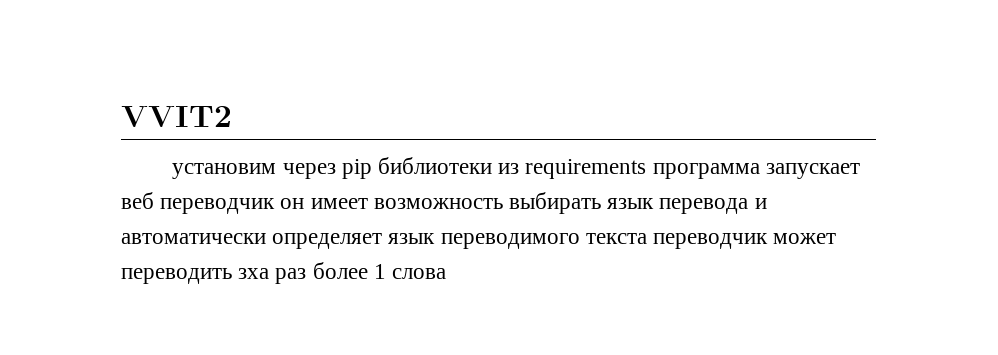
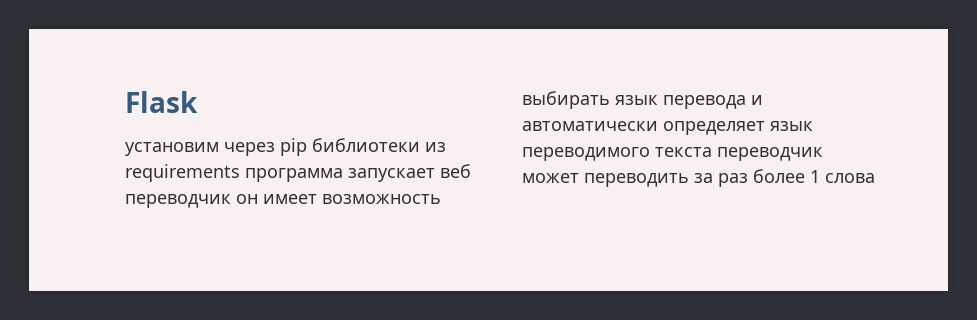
- VVIT2
+ Flask
- установим через pip библиотеки из requirements программа запускает веб переводчик он имеет возможность выбирать язык перевода и автоматически определяет язык переводимого текста переводчик может переводить зха раз более 1 слова
+ установим через pip библиотеки из requirements программа запускает веб переводчик он имеет возможность выбирать язык перевода и автоматически определяет язык переводимого текста переводчик может переводить за раз более 1 слова

